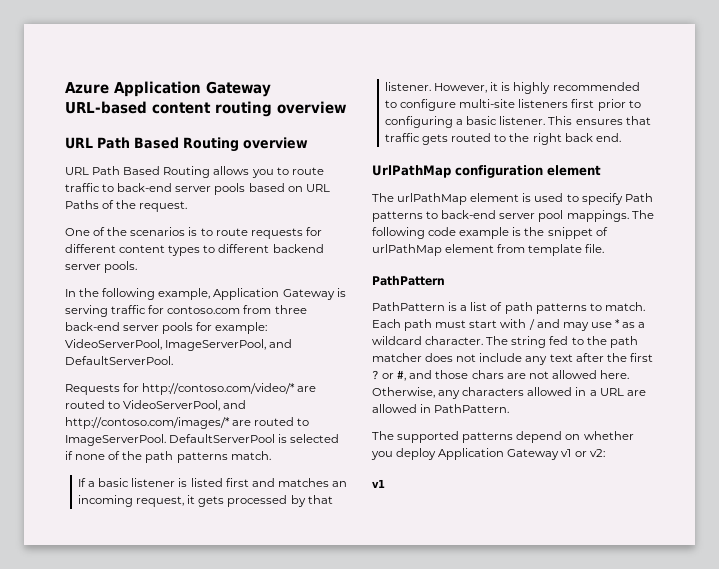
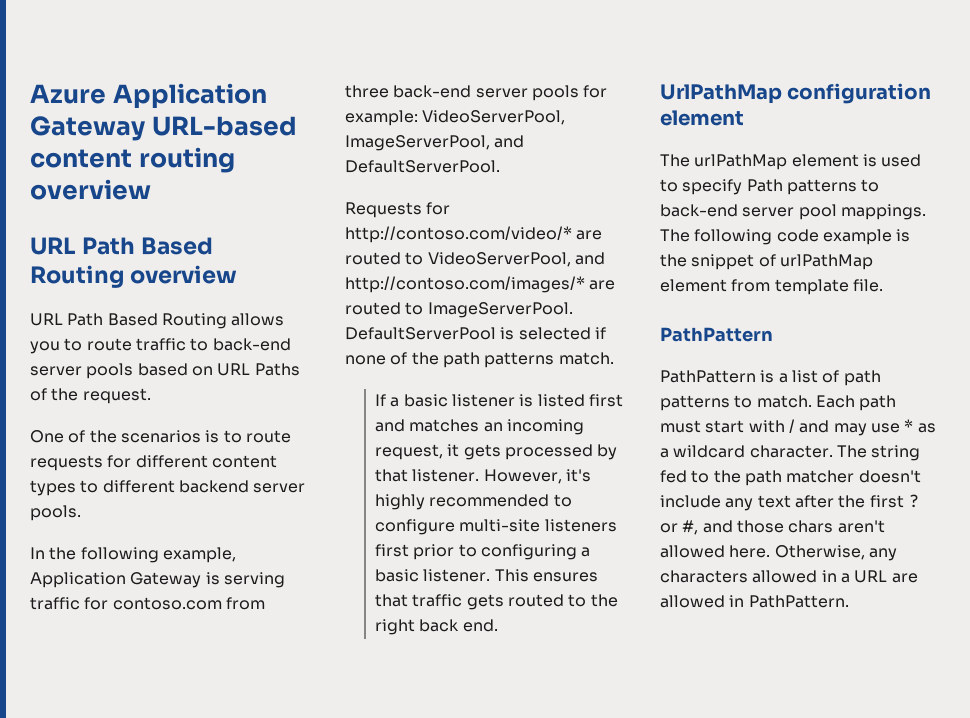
- However, it is highly recommended to configure multi-site listeners first prior to configuring a basic listener.
+ However, it's highly recommended to configure multi-site listeners first prior to configuring a basic listener.
- The string fed to the path matcher does not include any text after the first ? or #, and those chars are not allowed here.
+ The string fed to the path matcher doesn't include any text after the first ? or #, and those chars aren't allowed here.
- The supported patterns depend on whether you deploy Application Gateway v1 or v2:
- v1

